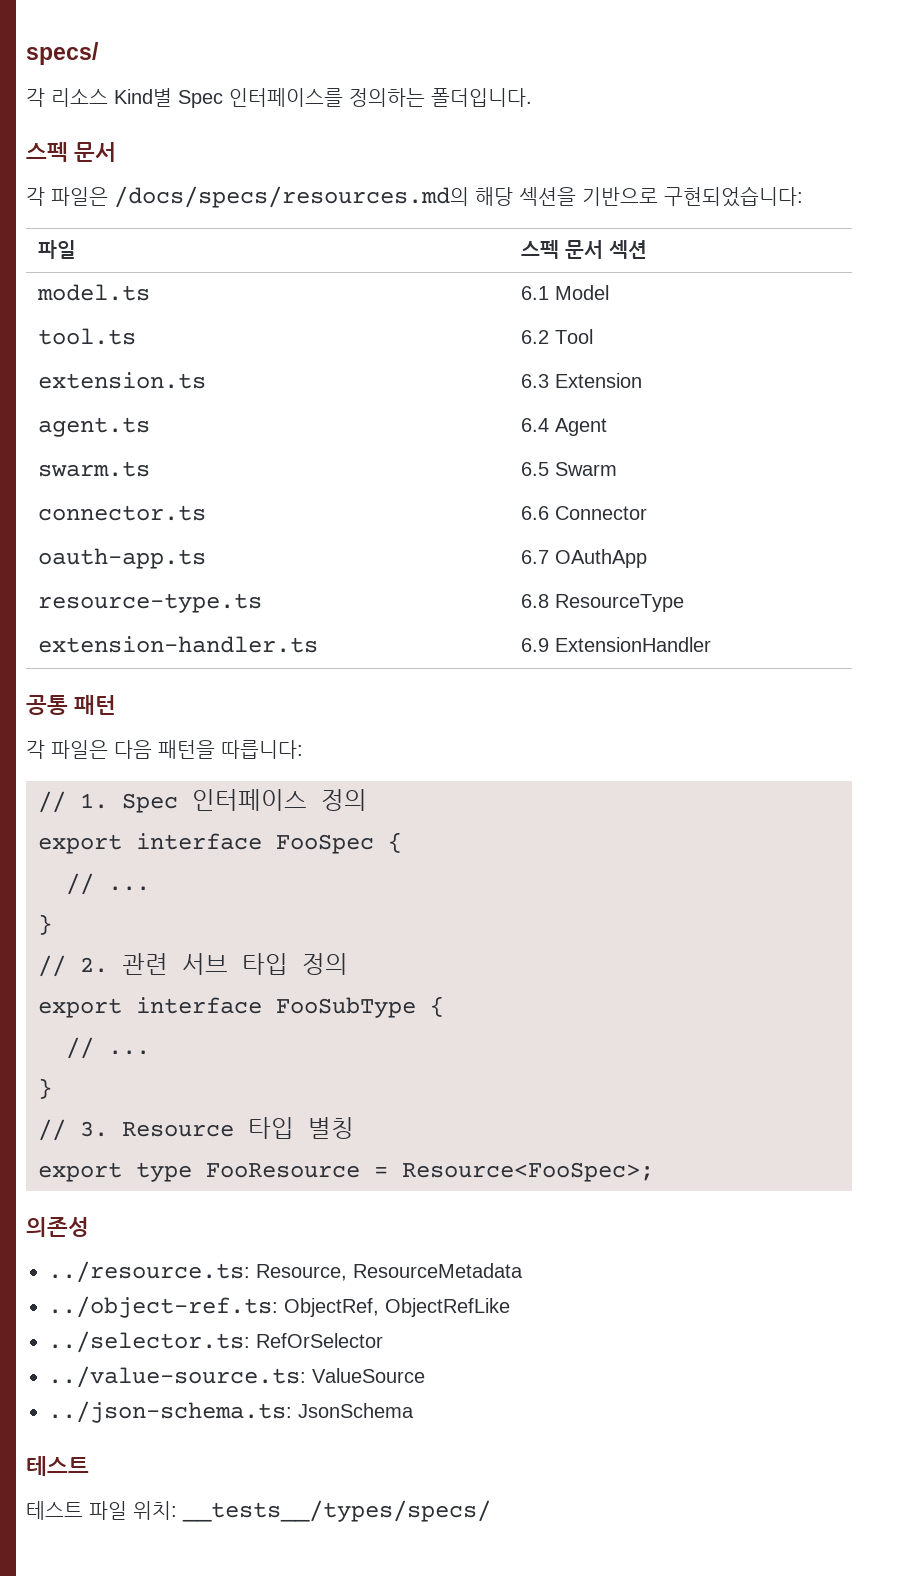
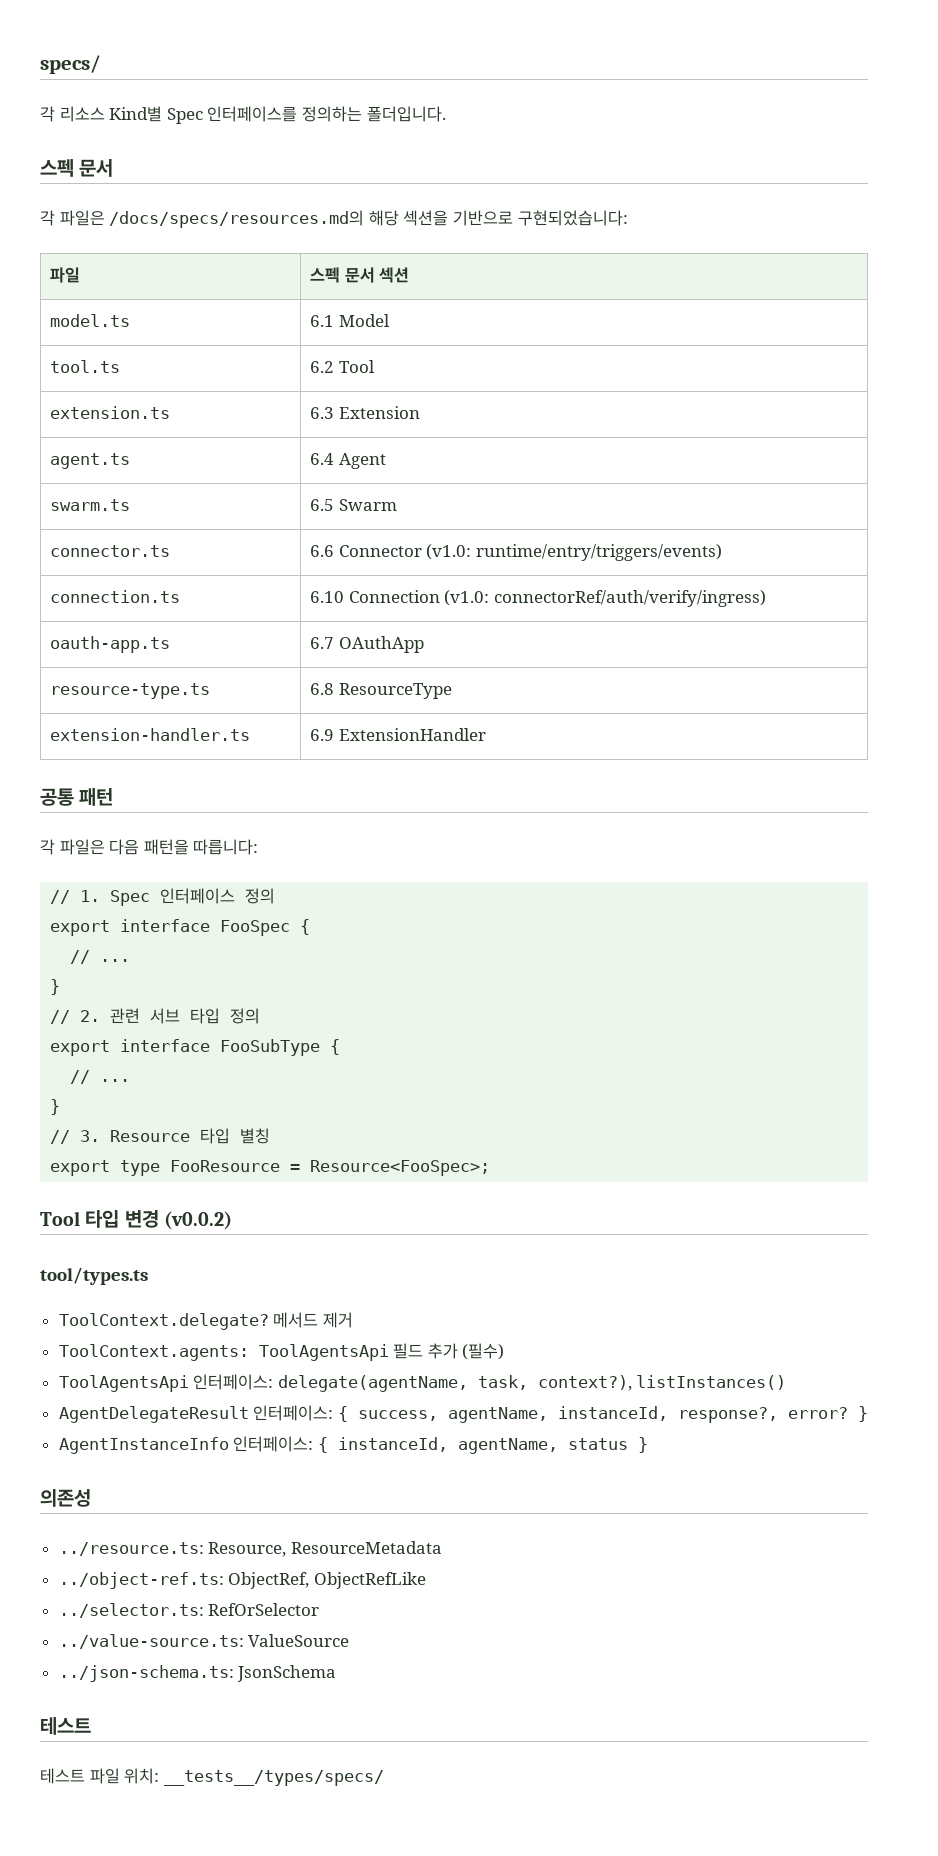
- connector.ts | 6.6 Connector
+ connector.ts | 6.6 Connector (v1.0: runtime/entry/triggers/events)
+ connection.ts | 6.10 Connection (v1.0: connectorRef/auth/verify/ingress)
+ Tool 타입 변경 (v0.0.2)
+ tool/types.ts
+ ToolContext.delegate? 메서드 제거
+ ToolContext.agents: ToolAgentsApi 필드 추가 (필수)
+ ToolAgentsApi 인터페이스: delegate(agentName, task, context?), listInstances()
+ AgentDelegateResult 인터페이스: { success, agentName, instanceId, response?, error? }
+ AgentInstanceInfo 인터페이스: { instanceId, agentName, status }

